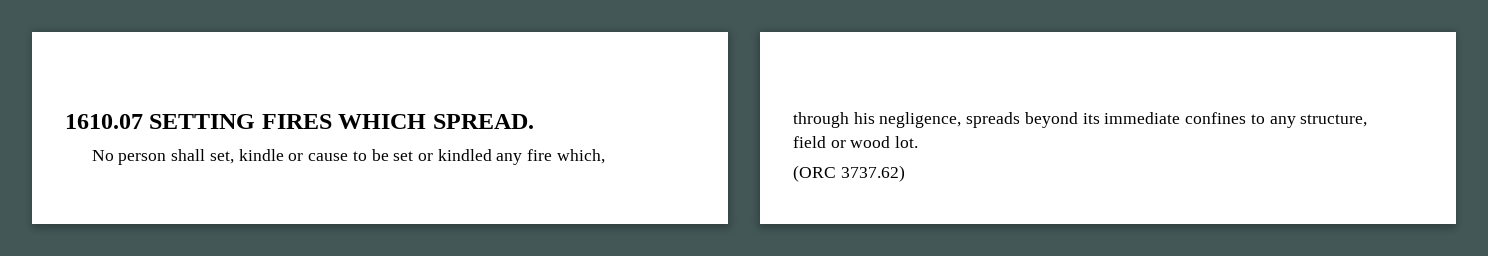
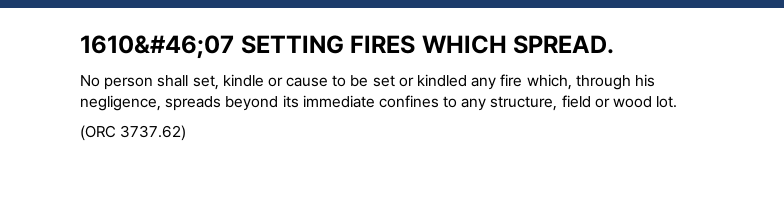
- 1610.07 SETTING FIRES WHICH SPREAD.
+ 1610&#46;07 SETTING FIRES WHICH SPREAD.

